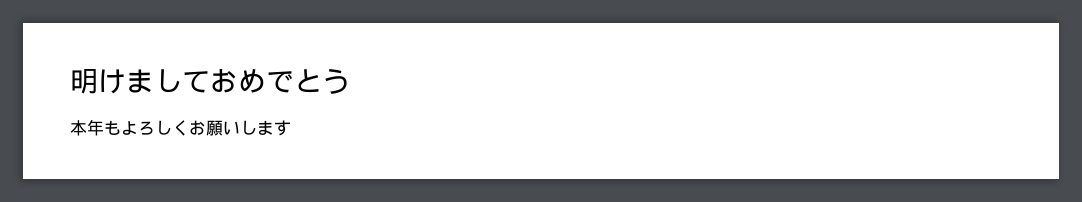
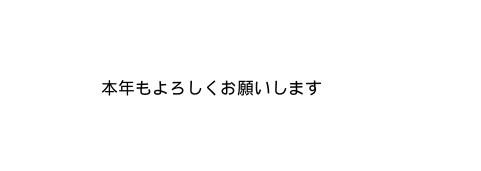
- 明けましておめでとう

